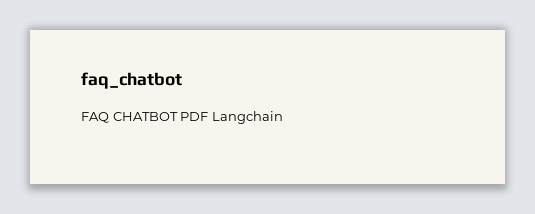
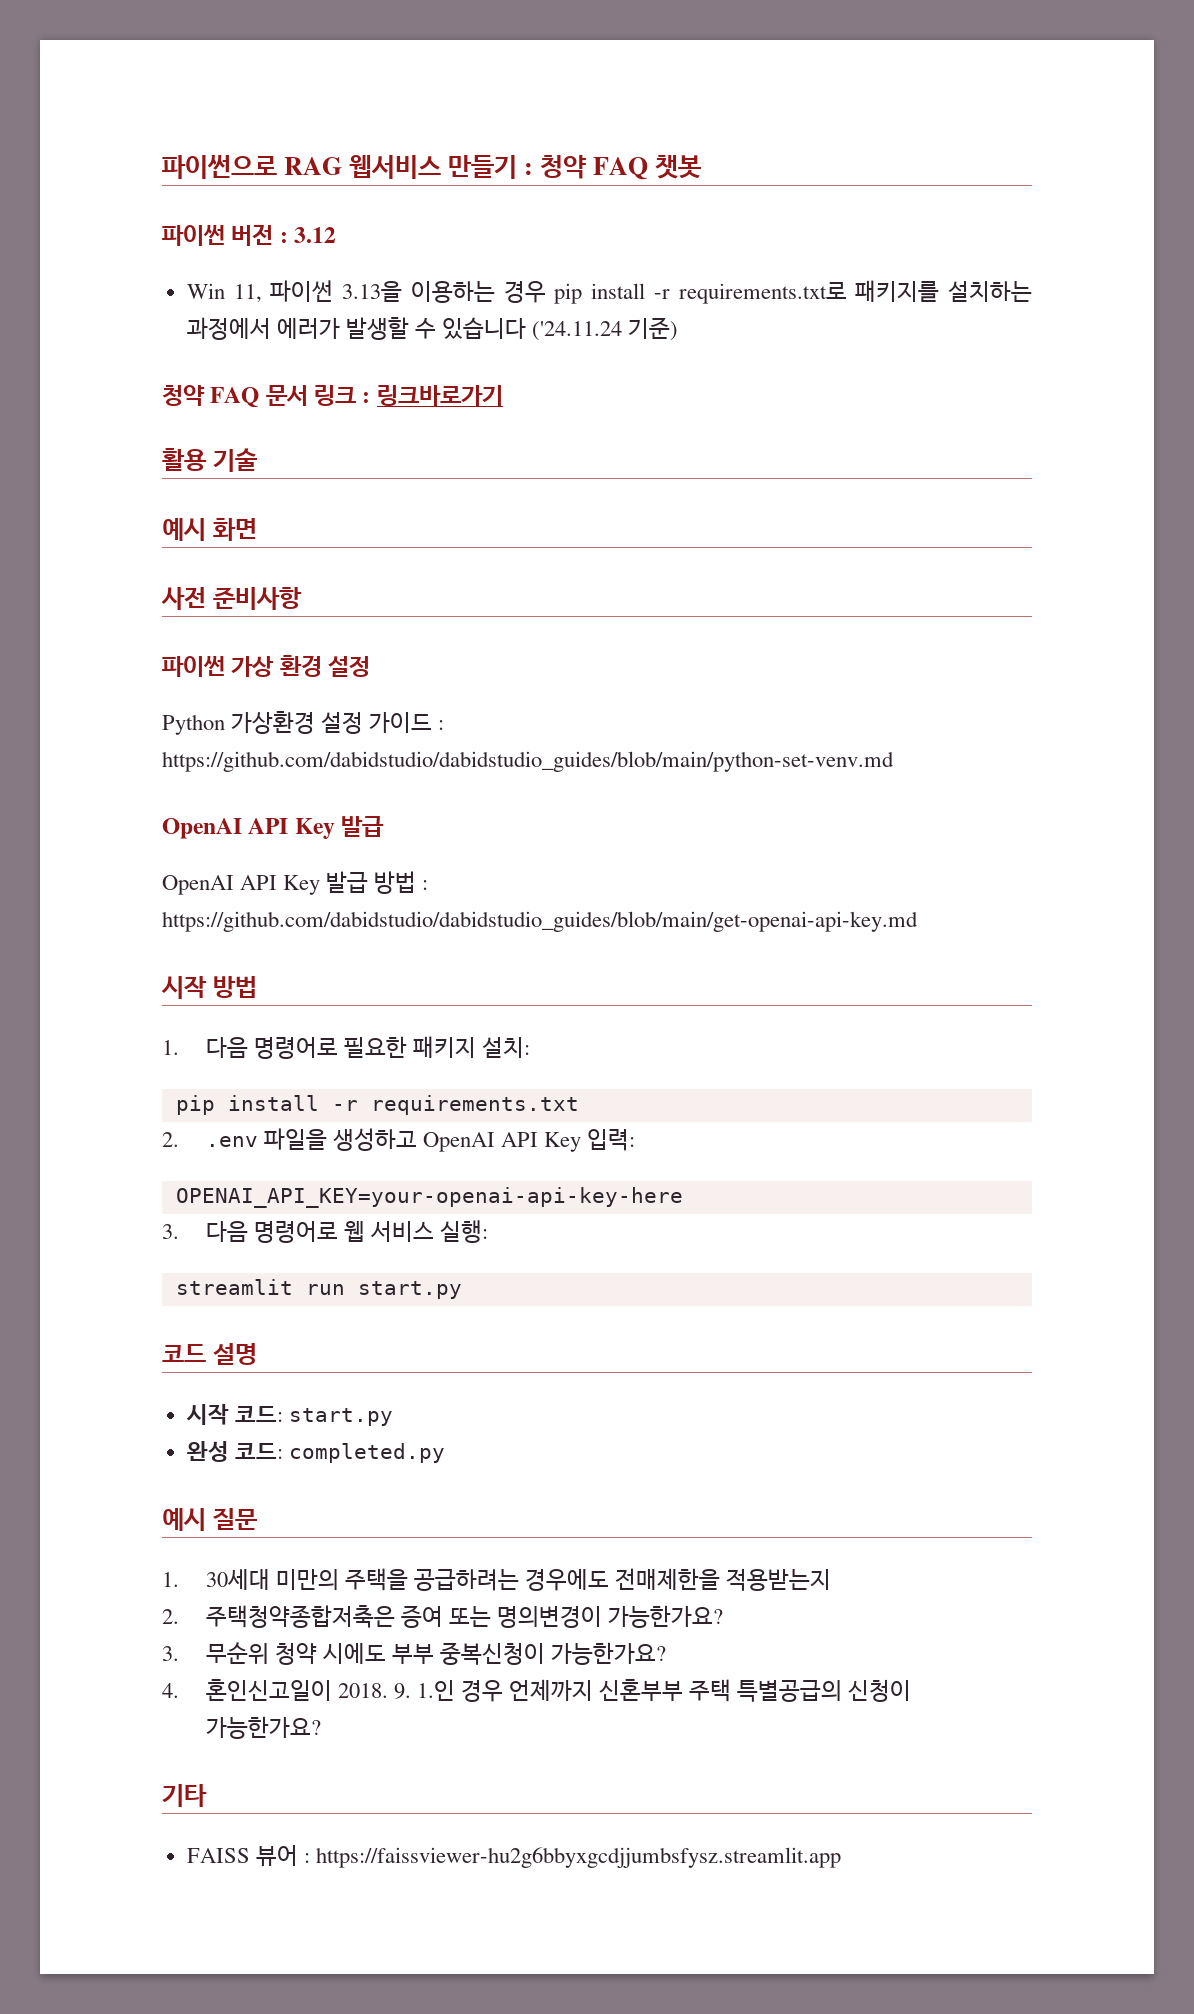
- faq_chatbot
- FAQ CHATBOT PDF Langchain
+ 파이썬으로 RAG 웹서비스 만들기 : 청약 FAQ 챗봇
+ 파이썬 버전 : 3.12
+ Win 11, 파이썬 3.13을 이용하는 경우 pip install -r requirements.txt로 패키지를 설치하는 과정에서 에러가 발생할 수 있습니다 ('24.11.24 기준)
+ 청약 FAQ 문서 링크 : 링크바로가기
+ 활용 기술
+ 예시 화면
+ 사전 준비사항
+ 파이썬 가상 환경 설정
+ Python 가상환경 설정 가이드 : https://github.com/dabidstudio/dabidstudio_guides/blob/main/python-set-venv.md
+ OpenAI API Key 발급
+ OpenAI API Key 발급 방법 : https://github.com/dabidstudio/dabidstudio_guides/blob/main/get-openai-api-key.md
+ 시작 방법
+ 1. 다음 명령어로 필요한 패키지 설치:
+ pip install -r requirements.txt
+ 2. .env 파일을 생성하고 OpenAI API Key 입력:
+ OPENAI_API_KEY=your-openai-api-key-here
+ 3. 다음 명령어로 웹 서비스 실행:
+ streamlit run start.py
+ 코드 설명
+ 시작 코드: start.py
+ 완성 코드: completed.py
+ 예시 질문
+ 1. 30세대 미만의 주택을 공급하려는 경우에도 전매제한을 적용받는지
+ 2. 주택청약종합저축은 증여 또는 명의변경이 가능한가요?
+ 3. 무순위 청약 시에도 부부 중복신청이 가능한가요?
+ 4. 혼인신고일이 2018. 9. 1.인 경우 언제까지 신혼부부 주택 특별공급의 신청이 가능한가요?
+ 기타
+ FAISS 뷰어 : https://faissviewer-hu2g6bbyxgcdjjumbsfysz.streamlit.app

